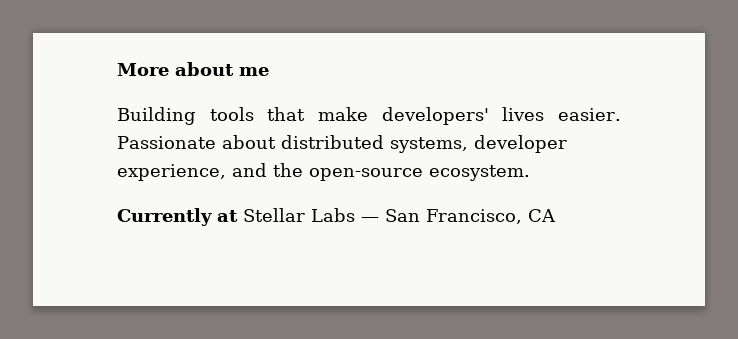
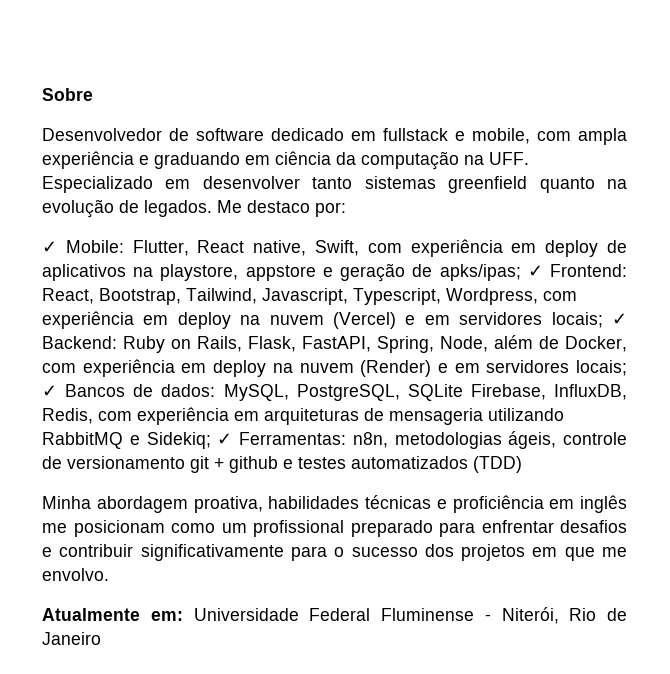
- More about me
- Building tools that make developers' lives easier. Passionate about distributed systems, developer experience, and the open-source ecosystem.
- Currently at Stellar Labs — San Francisco, CA
+ Sobre
+ Desenvolvedor de software dedicado em fullstack e mobile, com ampla experiência e graduando em ciência da computação na UFF. Especializado em desenvolver tanto sistemas greenfield quanto na evolução de legados. Me destaco por:
+ ✓ Mobile: Flutter, React native, Swift, com experiência em deploy de aplicativos na playstore, appstore e geração de apks/ipas; ✓ Frontend: React, Bootstrap, Tailwind, Javascript, Typescript, Wordpress, com experiência em deploy na nuvem (Vercel) e em servidores locais; ✓ Backend: Ruby on Rails, Flask, FastAPI, Spring, Node, além de Docker, com experiência em deploy na nuvem (Render) e em servidores locais; ✓ Bancos de dados: MySQL, PostgreSQL, SQLite Firebase, InfluxDB, Redis, com experiência em arquiteturas de mensageria utilizando RabbitMQ e Sidekiq; ✓ Ferramentas: n8n, metodologias ágeis, controle de versionamento git + github e testes automatizados (TDD)
+ Minha abordagem proativa, habilidades técnicas e proficiência em inglês me posicionam como um profissional preparado para enfrentar desafios e contribuir significativamente para o sucesso dos projetos em que me envolvo.
+ Atualmente em: Universidade Federal Fluminense - Niterói, Rio de Janeiro

